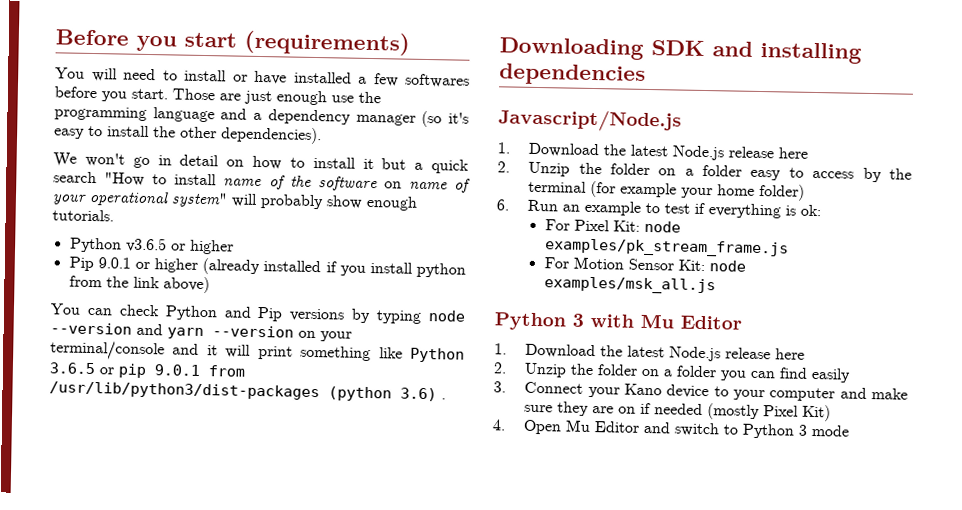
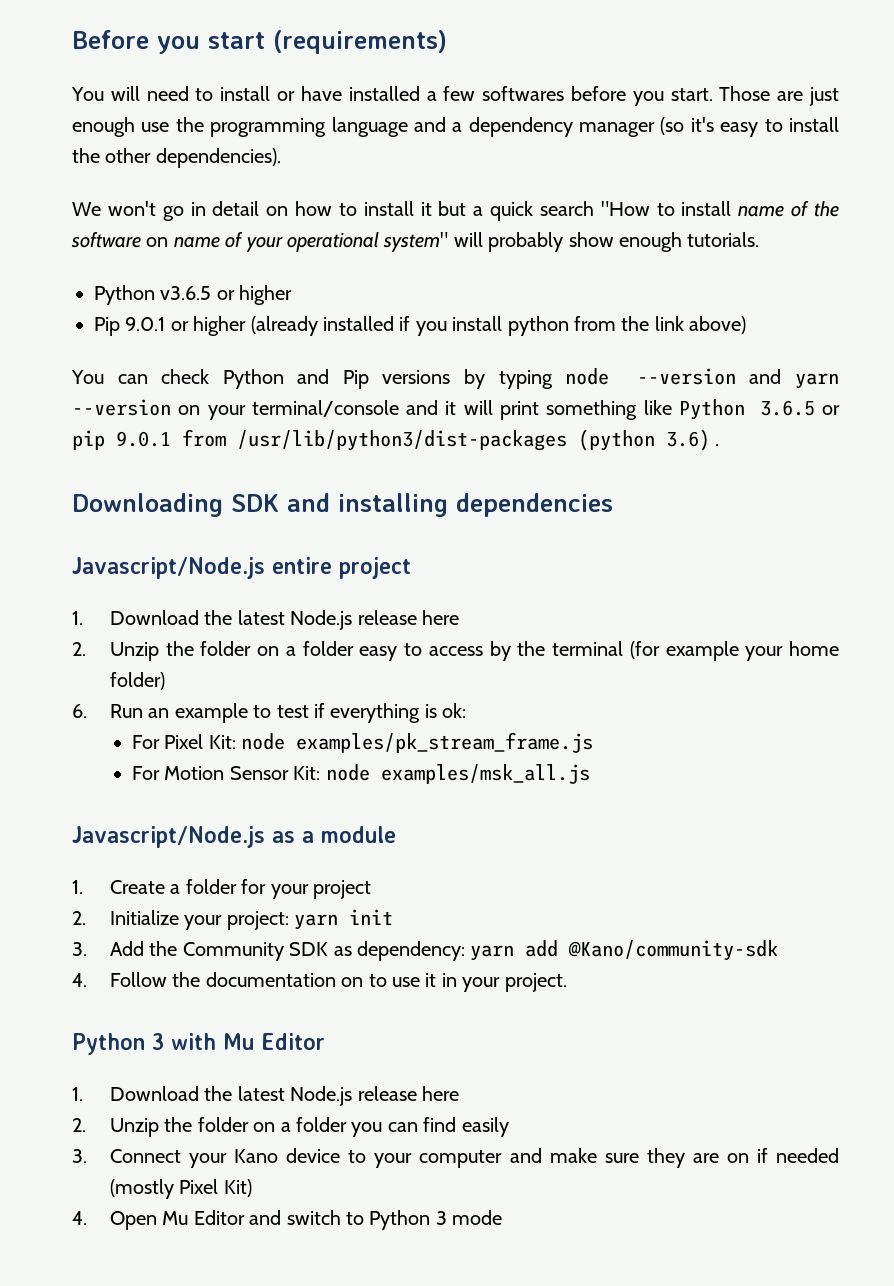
- Javascript/Node.js
+ Javascript/Node.js entire project
+ Javascript/Node.js as a module
+ 1. Create a folder for your project
+ 2. Initialize your project: yarn init
+ 3. Add the Community SDK as dependency: yarn add @Kano/community-sdk
+ 4. Follow the documentation on to use it in your project.

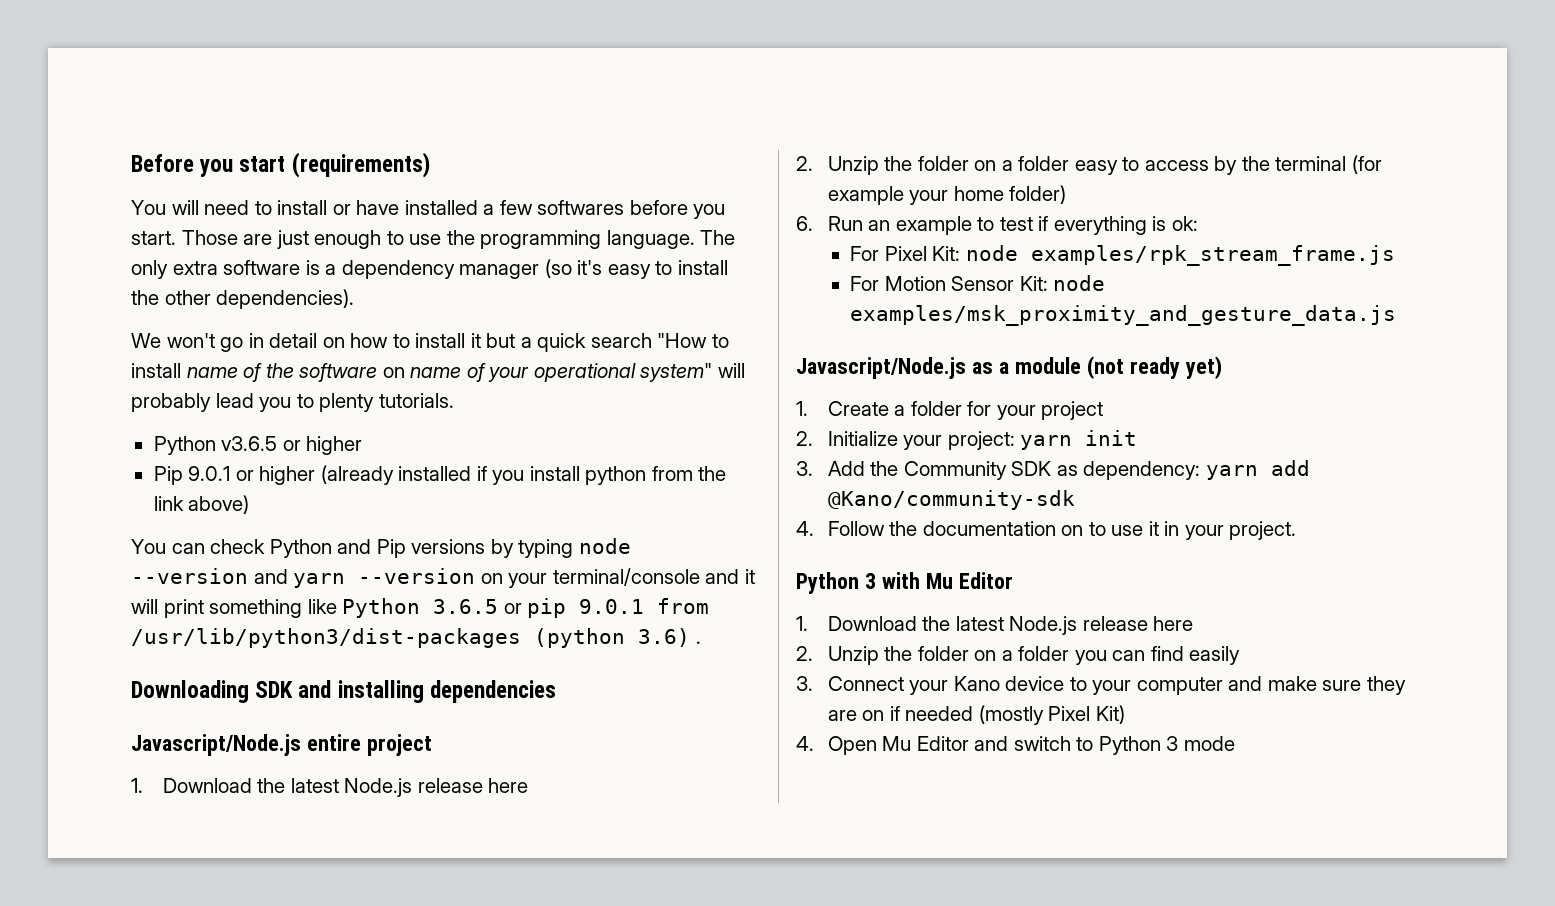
- Those are just enough use the programming language and a dependency manager (so it's easy to install the other dependencies).
+ Those are just enough to use the programming language. The only extra software is a dependency manager (so it's easy to install the other dependencies).
- We won't go in detail on how to install it but a quick search "How to install name of the software on name of your operational system" will probably show enough tutorials.
+ We won't go in detail on how to install it but a quick search "How to install name of the software on name of your operational system" will probably lead you to plenty tutorials.
- For Pixel Kit: node examples/pk_stream_frame.js
+ For Pixel Kit: node examples/rpk_stream_frame.js
- For Motion Sensor Kit: node examples/msk_all.js
+ For Motion Sensor Kit: node examples/msk_proximity_and_gesture_data.js
- Javascript/Node.js as a module
+ Javascript/Node.js as a module (not ready yet)

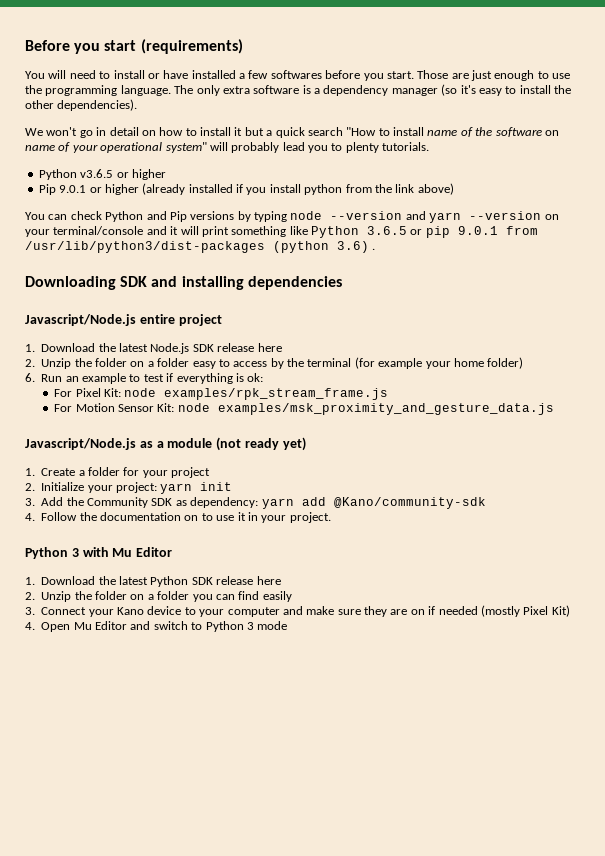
  Javascript/Node.js entire project
- 1. Download the latest Node.js release here
+ 1. Download the latest Node.js SDK release here
  Python 3 with Mu Editor
- 1. Download the latest Node.js release here
+ 1. Download the latest Python SDK release here

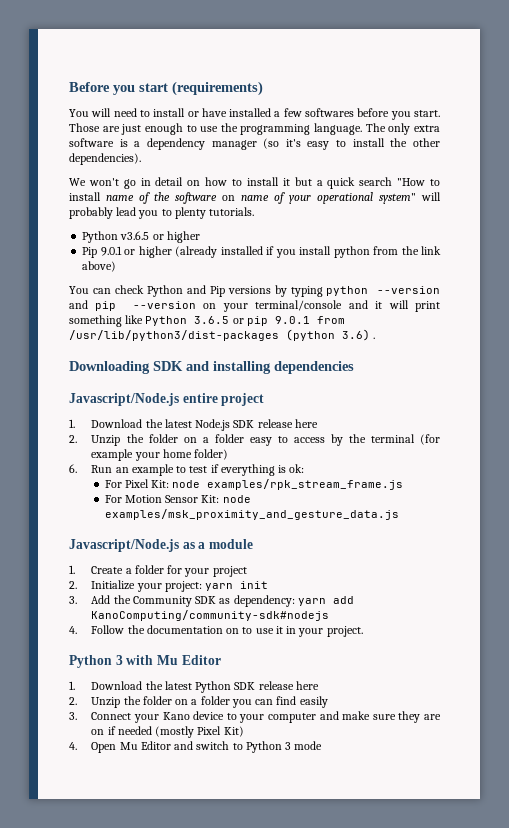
- You can check Python and Pip versions by typing node --version and yarn --version on your terminal/console and it will print something like Python 3.6.5 or pip 9.0.1 from /usr/lib/python3/dist-packages (python 3.6) .
+ You can check Python and Pip versions by typing python --version and pip --version on your terminal/console and it will print something like Python 3.6.5 or pip 9.0.1 from /usr/lib/python3/dist-packages (python 3.6) .
- Javascript/Node.js as a module (not ready yet)
+ Javascript/Node.js as a module
- 3. Add the Community SDK as dependency: yarn add @Kano/community-sdk
+ 3. Add the Community SDK as dependency: yarn add KanoComputing/community-sdk#nodejs

